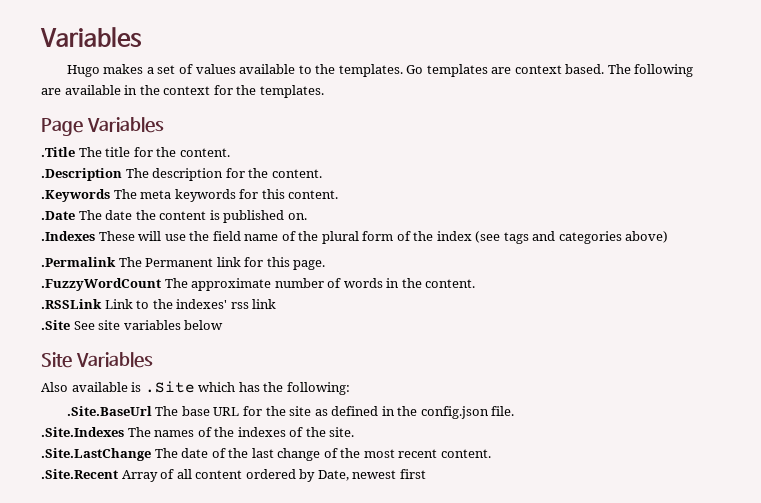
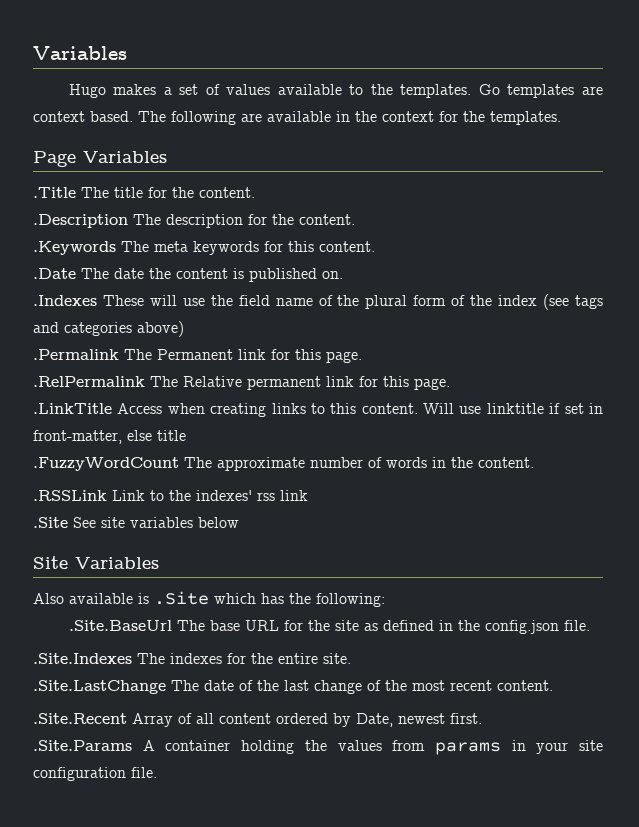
+ .RelPermalink The Relative permanent link for this page.
+ .LinkTitle Access when creating links to this content. Will use linktitle if set in front-matter, else title
- .Site.Indexes The names of the indexes of the site.
+ .Site.Indexes The indexes for the entire site.
- .Site.Recent Array of all content ordered by Date, newest first
+ .Site.Recent Array of all content ordered by Date, newest first.
+ .Site.Params A container holding the values from params in your site configuration file.

